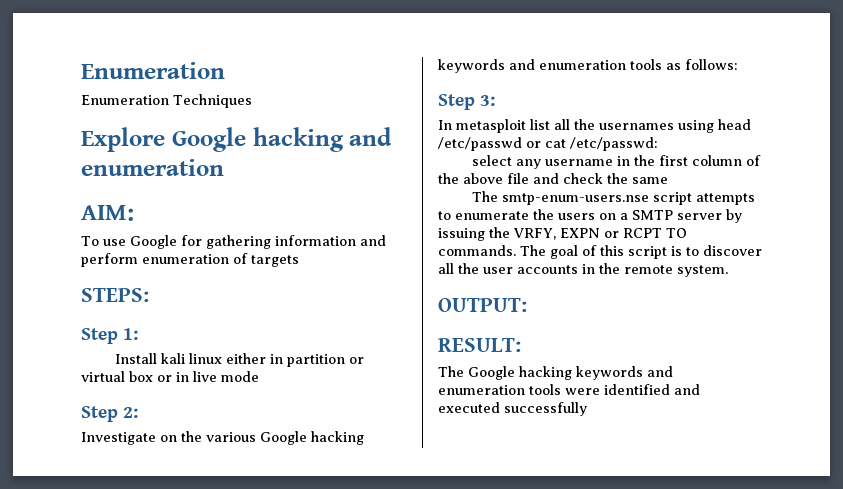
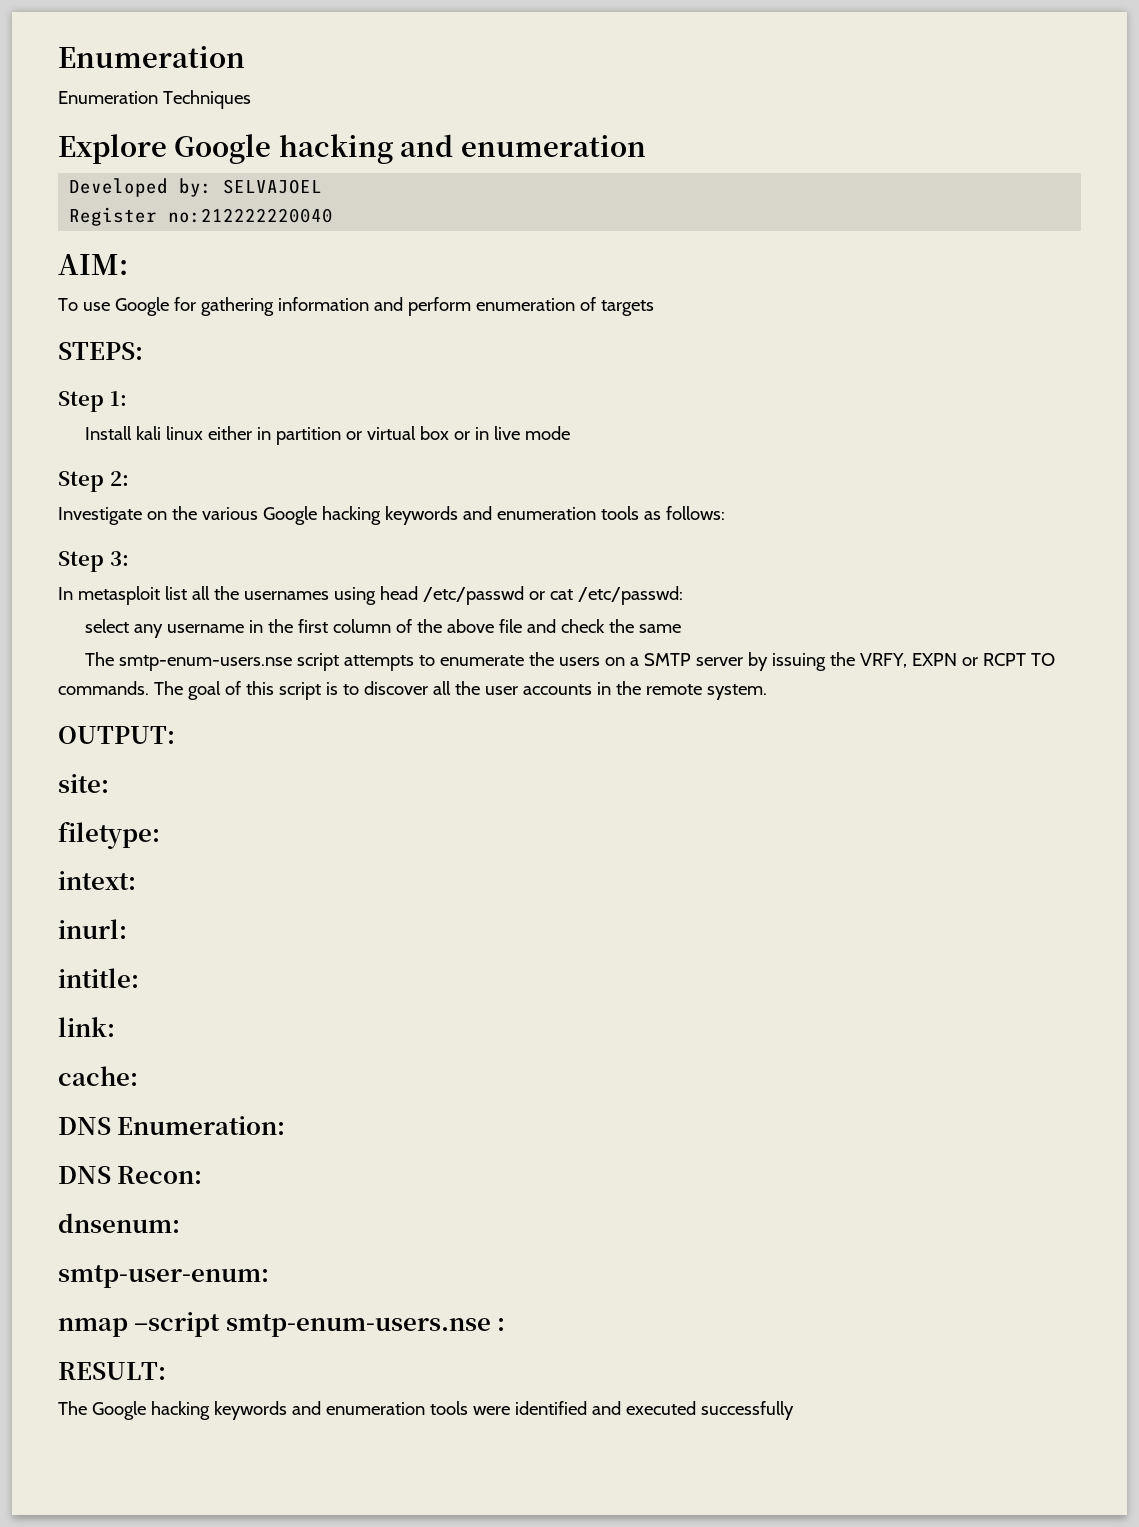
+ Developed by: SELVAJOEL
+ Register no:212222220040
+ site:
+ filetype:
+ intext:
+ inurl:
+ intitle:
+ link:
+ cache:
+ DNS Enumeration:
+ DNS Recon:
+ dnsenum:
+ smtp-user-enum:
+ nmap –script smtp-enum-users.nse :

